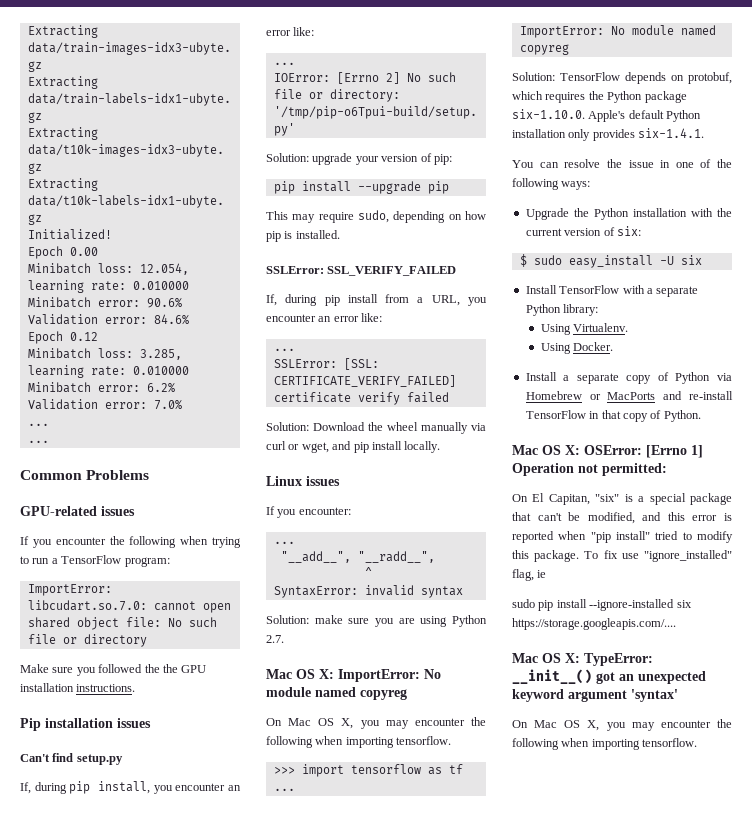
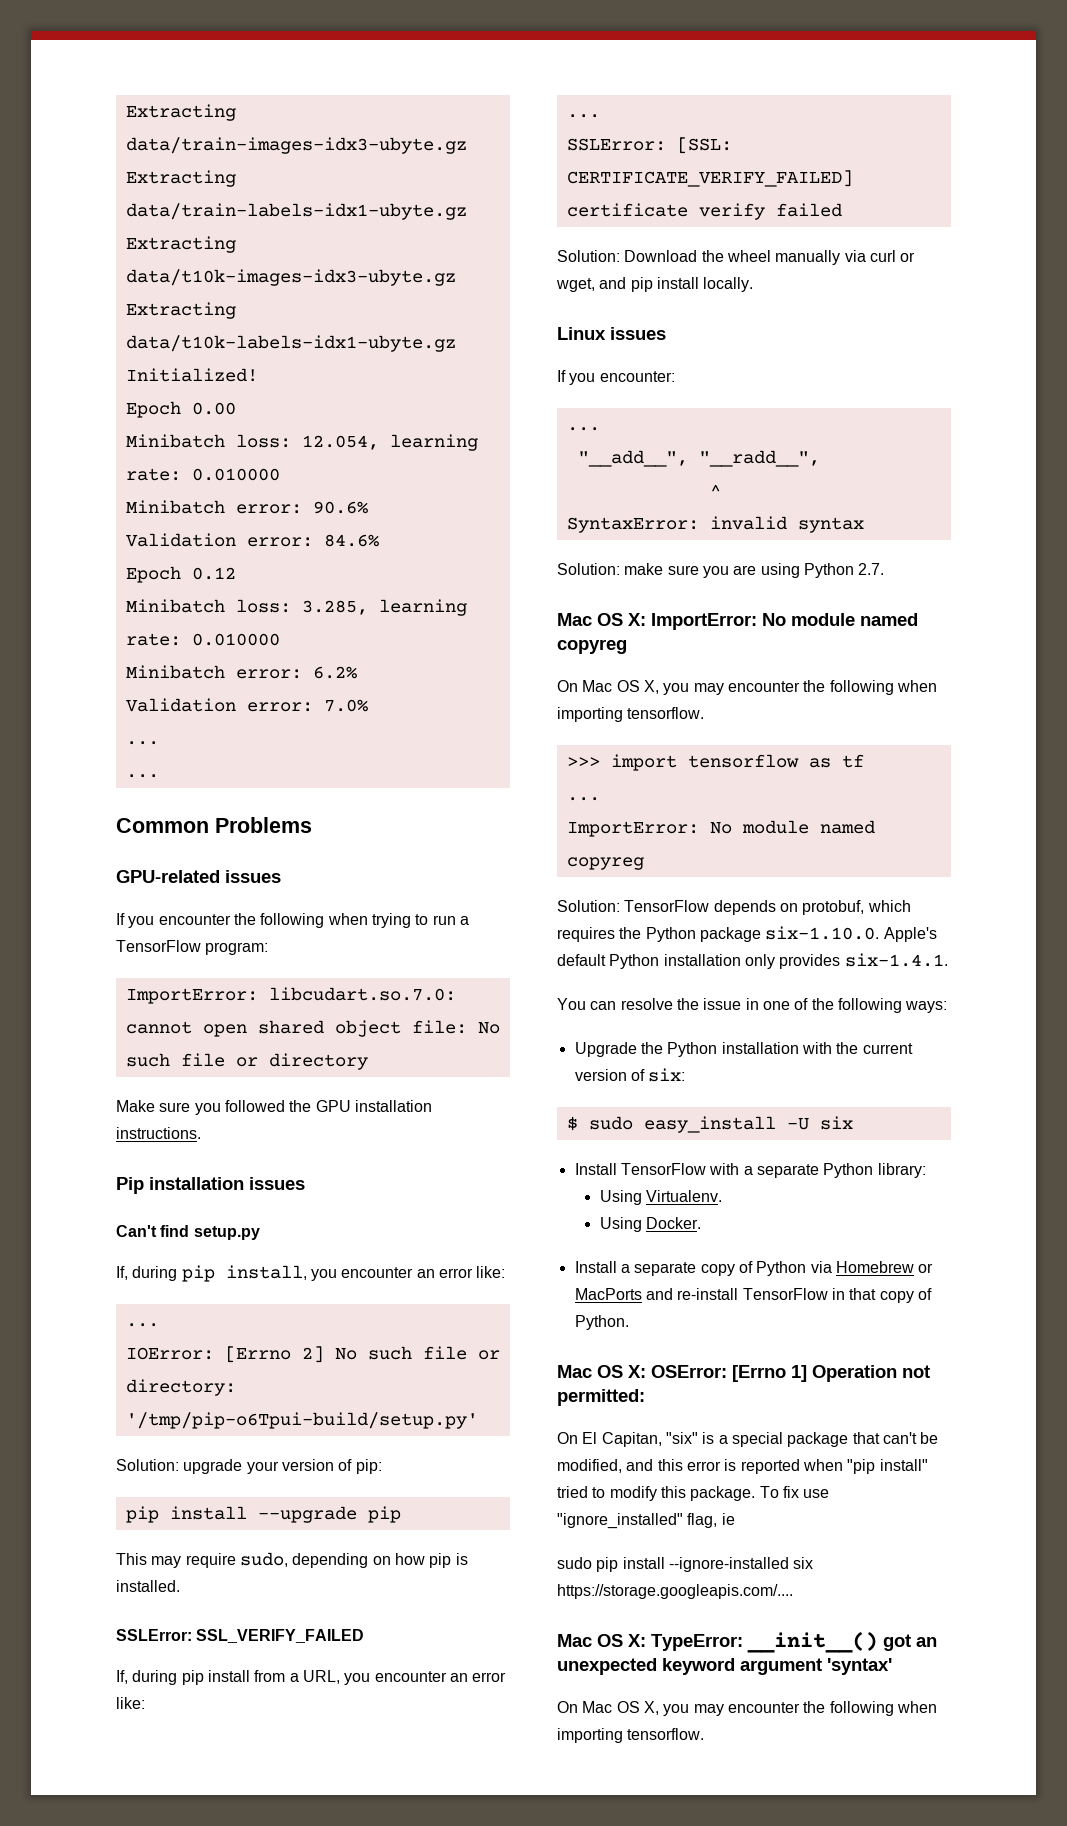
- Make sure you followed the the GPU installation instructions.
+ Make sure you followed the GPU installation instructions.

